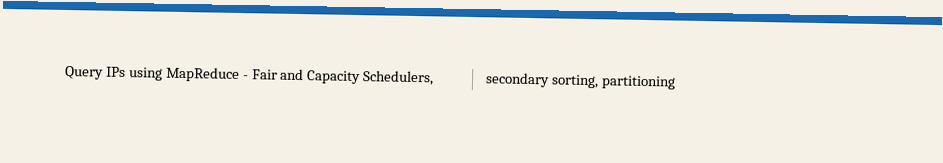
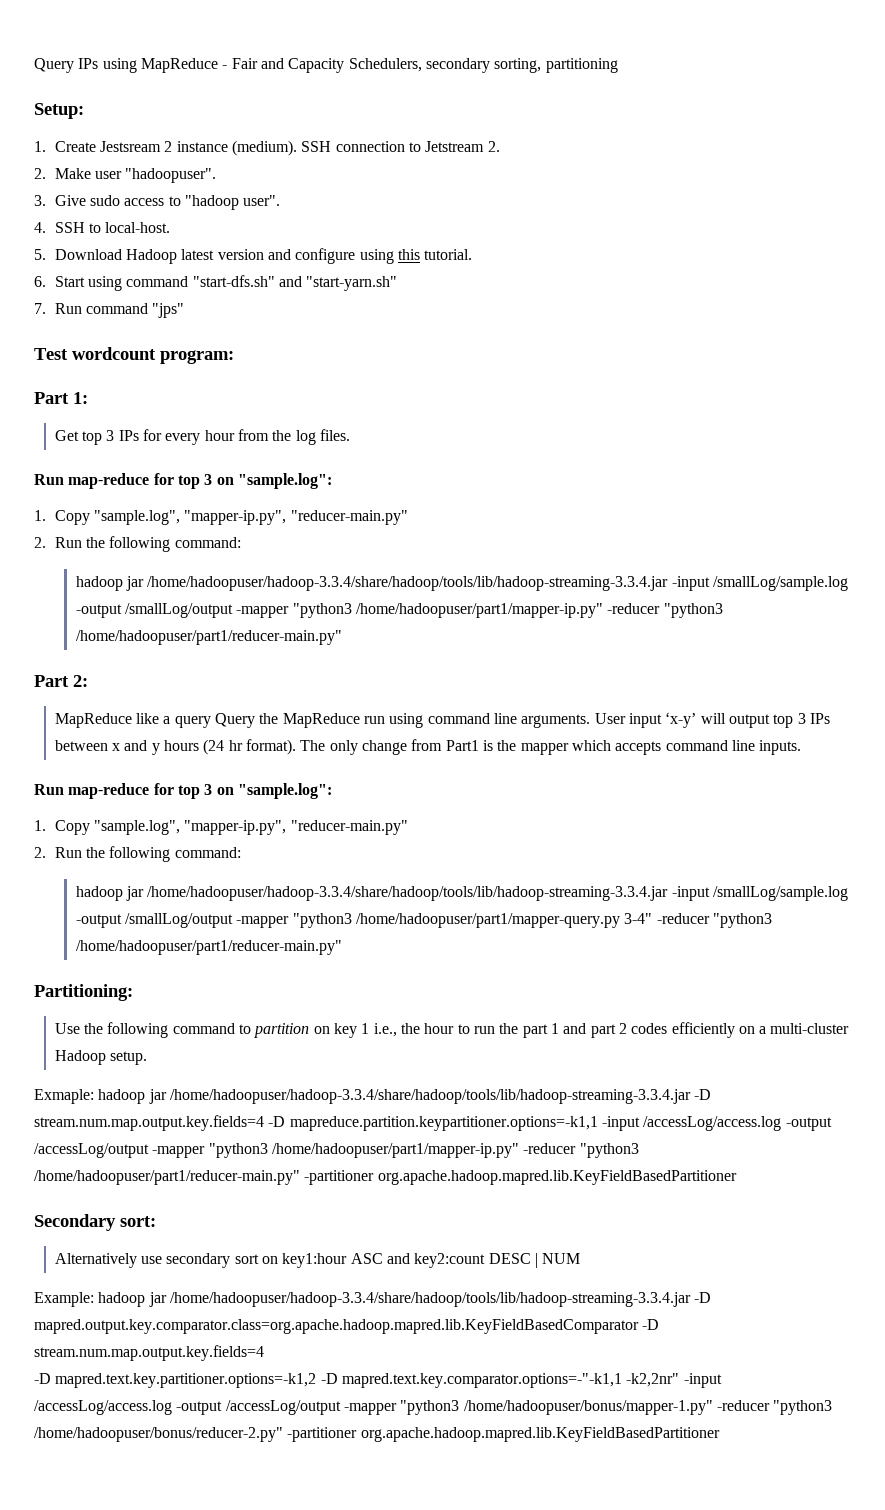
+ Setup:
+ 1. Create Jestsream 2 instance (medium). SSH connection to Jetstream 2.
+ 2. Make user "hadoopuser".
+ 3. Give sudo access to "hadoop user".
+ 4. SSH to local-host.
+ 5. Download Hadoop latest version and configure using this tutorial.
+ 6. Start using command "start-dfs.sh" and "start-yarn.sh"
+ 7. Run command "jps"
+ Test wordcount program:
+ Part 1:
+ Get top 3 IPs for every hour from the log files.
+ Run map-reduce for top 3 on "sample.log":
+ 1. Copy "sample.log", "mapper-ip.py", "reducer-main.py"
+ 2. Run the following command:
+ hadoop jar /home/hadoopuser/hadoop-3.3.4/share/hadoop/tools/lib/hadoop-streaming-3.3.4.jar -input /smallLog/sample.log -output /smallLog/output -mapper "python3 /home/hadoopuser/part1/mapper-ip.py" -reducer "python3 /home/hadoopuser/part1/reducer-main.py"
+ Part 2:
+ MapReduce like a query Query the MapReduce run using command line arguments. User input ‘x-y’ will output top 3 IPs between x and y hours (24 hr format). The only change from Part1 is the mapper which accepts command line inputs.
+ Run map-reduce for top 3 on "sample.log":
+ 1. Copy "sample.log", "mapper-ip.py", "reducer-main.py"
+ 2. Run the following command:
+ hadoop jar /home/hadoopuser/hadoop-3.3.4/share/hadoop/tools/lib/hadoop-streaming-3.3.4.jar -input /smallLog/sample.log -output /smallLog/output -mapper "python3 /home/hadoopuser/part1/mapper-query.py 3-4" -reducer "python3 /home/hadoopuser/part1/reducer-main.py"
+ Partitioning:
+ Use the following command to partition on key 1 i.e., the hour to run the part 1 and part 2 codes efficiently on a multi-cluster Hadoop setup.
+ Exmaple: hadoop jar /home/hadoopuser/hadoop-3.3.4/share/hadoop/tools/lib/hadoop-streaming-3.3.4.jar -D stream.num.map.output.key.fields=4 -D mapreduce.partition.keypartitioner.options=-k1,1 -input /accessLog/access.log -output /accessLog/output -mapper "python3 /home/hadoopuser/part1/mapper-ip.py" -reducer "python3 /home/hadoopuser/part1/reducer-main.py" -partitioner org.apache.hadoop.mapred.lib.KeyFieldBasedPartitioner
+ Secondary sort:
+ Alternatively use secondary sort on key1:hour ASC and key2:count DESC | NUM
+ Example: hadoop jar /home/hadoopuser/hadoop-3.3.4/share/hadoop/tools/lib/hadoop-streaming-3.3.4.jar -D mapred.output.key.comparator.class=org.apache.hadoop.mapred.lib.KeyFieldBasedComparator -D stream.num.map.output.key.fields=4
+ -D mapred.text.key.partitioner.options=-k1,2 -D mapred.text.key.comparator.options=-"-k1,1 -k2,2nr" -input /accessLog/access.log -output /accessLog/output -mapper "python3 /home/hadoopuser/bonus/mapper-1.py" -reducer "python3 /home/hadoopuser/bonus/reducer-2.py" -partitioner org.apache.hadoop.mapred.lib.KeyFieldBasedPartitioner

